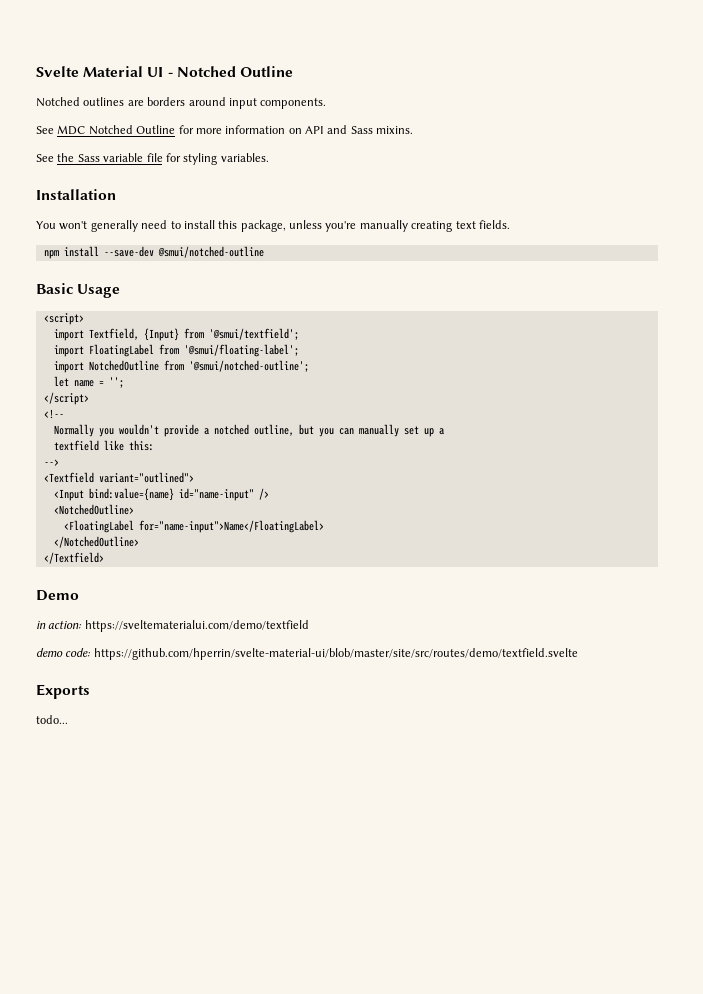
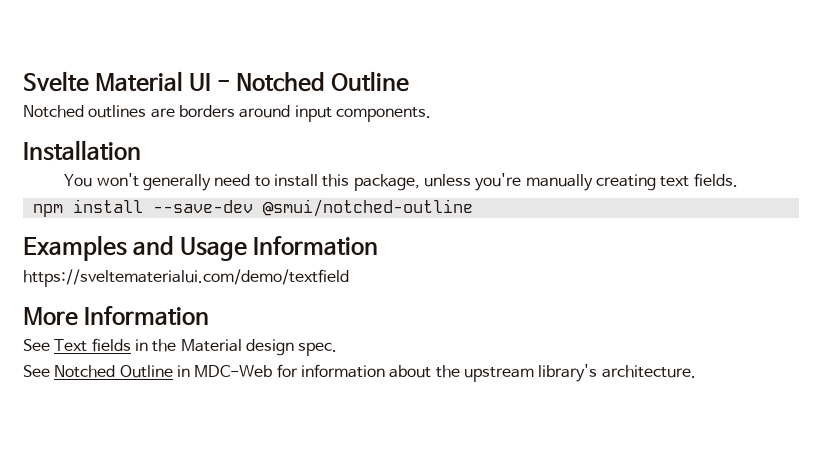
- See MDC Notched Outline for more information on API and Sass mixins.
- See the Sass variable file for styling variables.
- Basic Usage
- <script>
- import Textfield, {Input} from '@smui/textfield';
- import FloatingLabel from '@smui/floating-label';
- import NotchedOutline from '@smui/notched-outline';
- let name = '';
- </script>
- <!--
- Normally you wouldn't provide a notched outline, but you can manually set up a
- textfield like this:
- -->
- <Textfield variant="outlined">
- <Input bind:value={name} id="name-input" />
- <NotchedOutline>
- <FloatingLabel for="name-input">Name</FloatingLabel>
- </NotchedOutline>
- </Textfield>
- Demo
- in action: https://sveltematerialui.com/demo/textfield
- demo code: https://github.com/hperrin/svelte-material-ui/blob/master/site/src/routes/demo/textfield.svelte
- Exports
- todo...
+ Examples and Usage Information
+ https://sveltematerialui.com/demo/textfield
+ More Information
+ See Text fields in the Material design spec.
+ See Notched Outline in MDC-Web for information about the upstream library's architecture.

